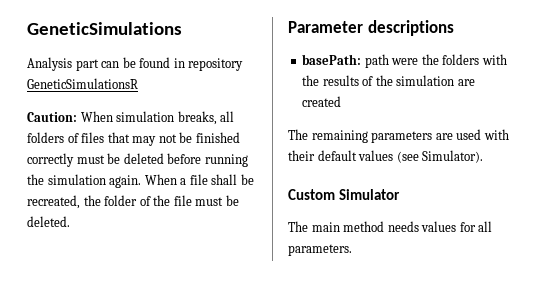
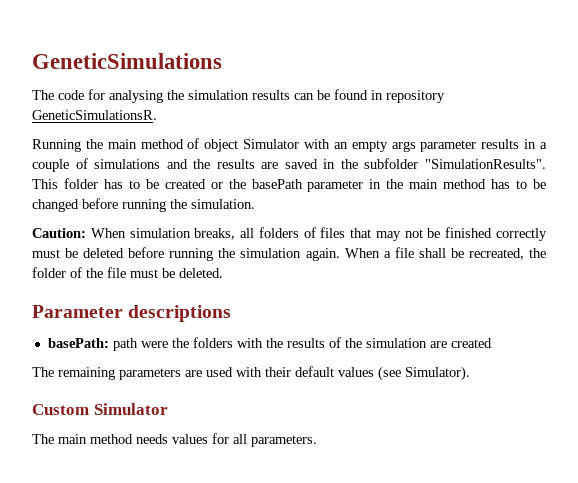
- Analysis part can be found in repository GeneticSimulationsR
+ The code for analysing the simulation results can be found in repository GeneticSimulationsR.
+ Running the main method of object Simulator with an empty args parameter results in a couple of simulations and the results are saved in the subfolder "SimulationResults". This folder has to be created or the basePath parameter in the main method has to be changed before running the simulation.

